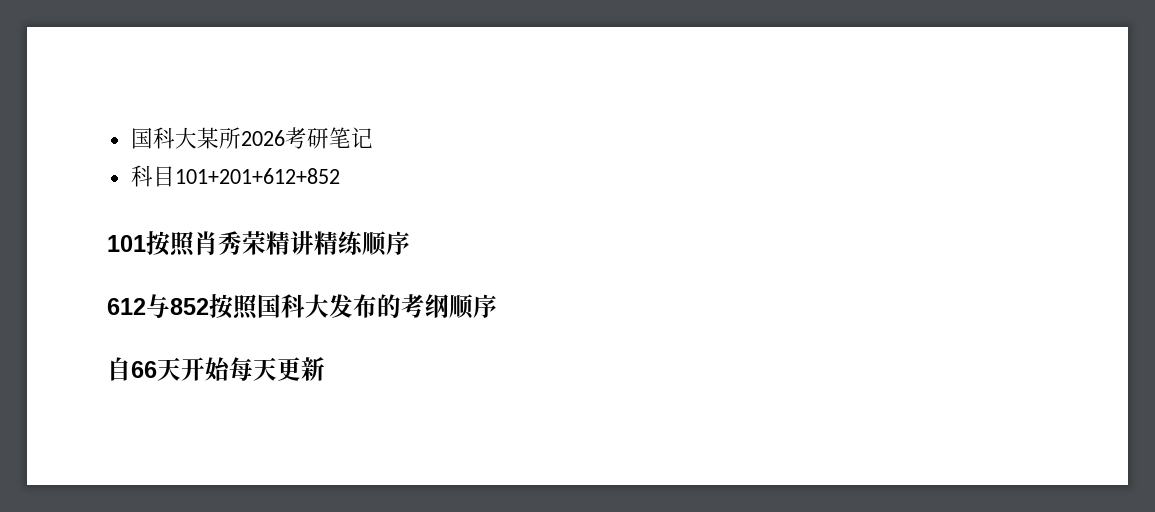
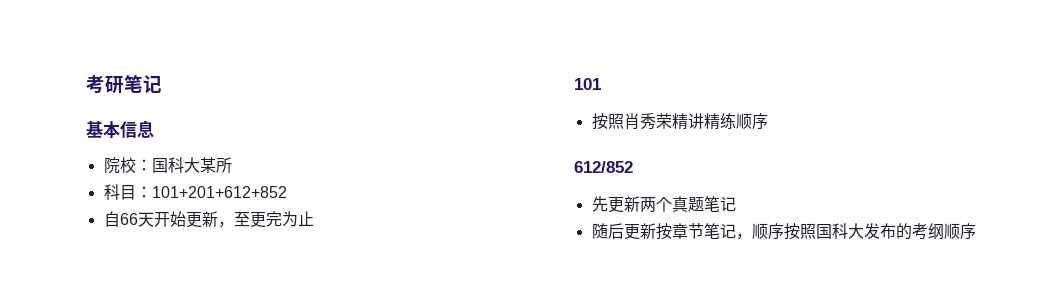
- 国科大某所2026考研笔记
+ 考研笔记
+ 基本信息
+ 院校：国科大某所
- 科目101+201+612+852
+ 科目：101+201+612+852
+ 自66天开始更新，至更完为止
- 101按照肖秀荣精讲精练顺序
+ 101
+ 按照肖秀荣精讲精练顺序
- 612与852按照国科大发布的考纲顺序
+ 612/852
+ 先更新两个真题笔记
+ 随后更新按章节笔记，顺序按照国科大发布的考纲顺序
- 自66天开始每天更新

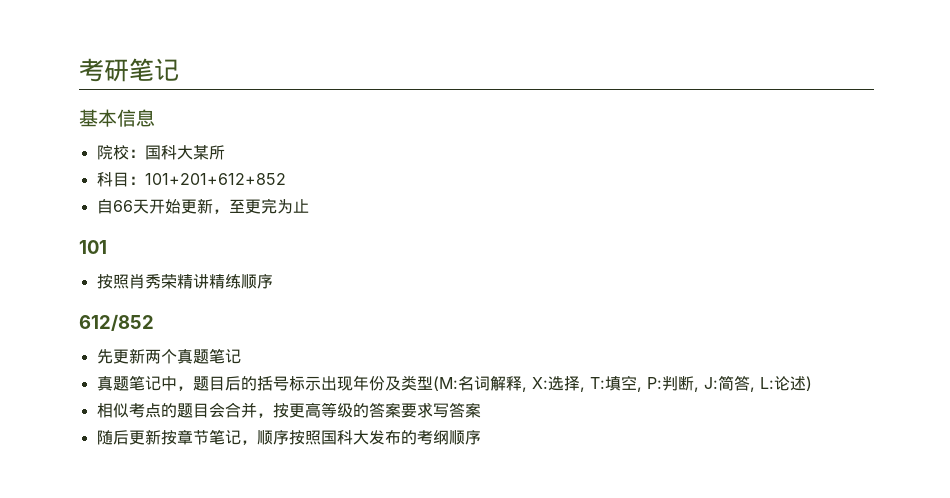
+ 真题笔记中，题目后的括号标示出现年份及类型(M:名词解释, X:选择, T:填空, P:判断, J:简答, L:论述)
+ 相似考点的题目会合并，按更高等级的答案要求写答案

